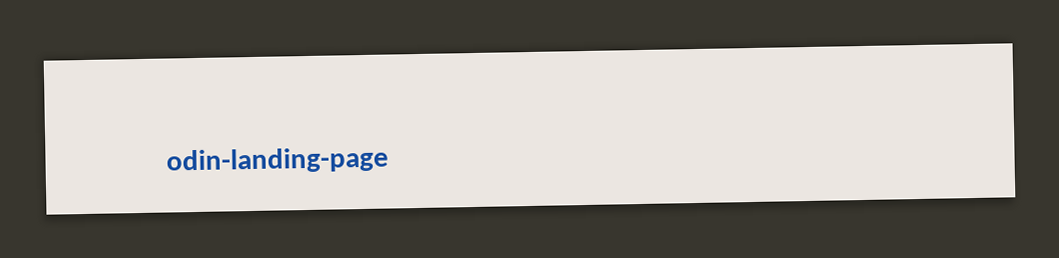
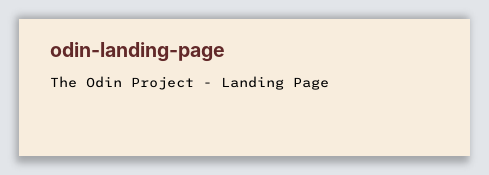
+ The Odin Project - Landing Page

